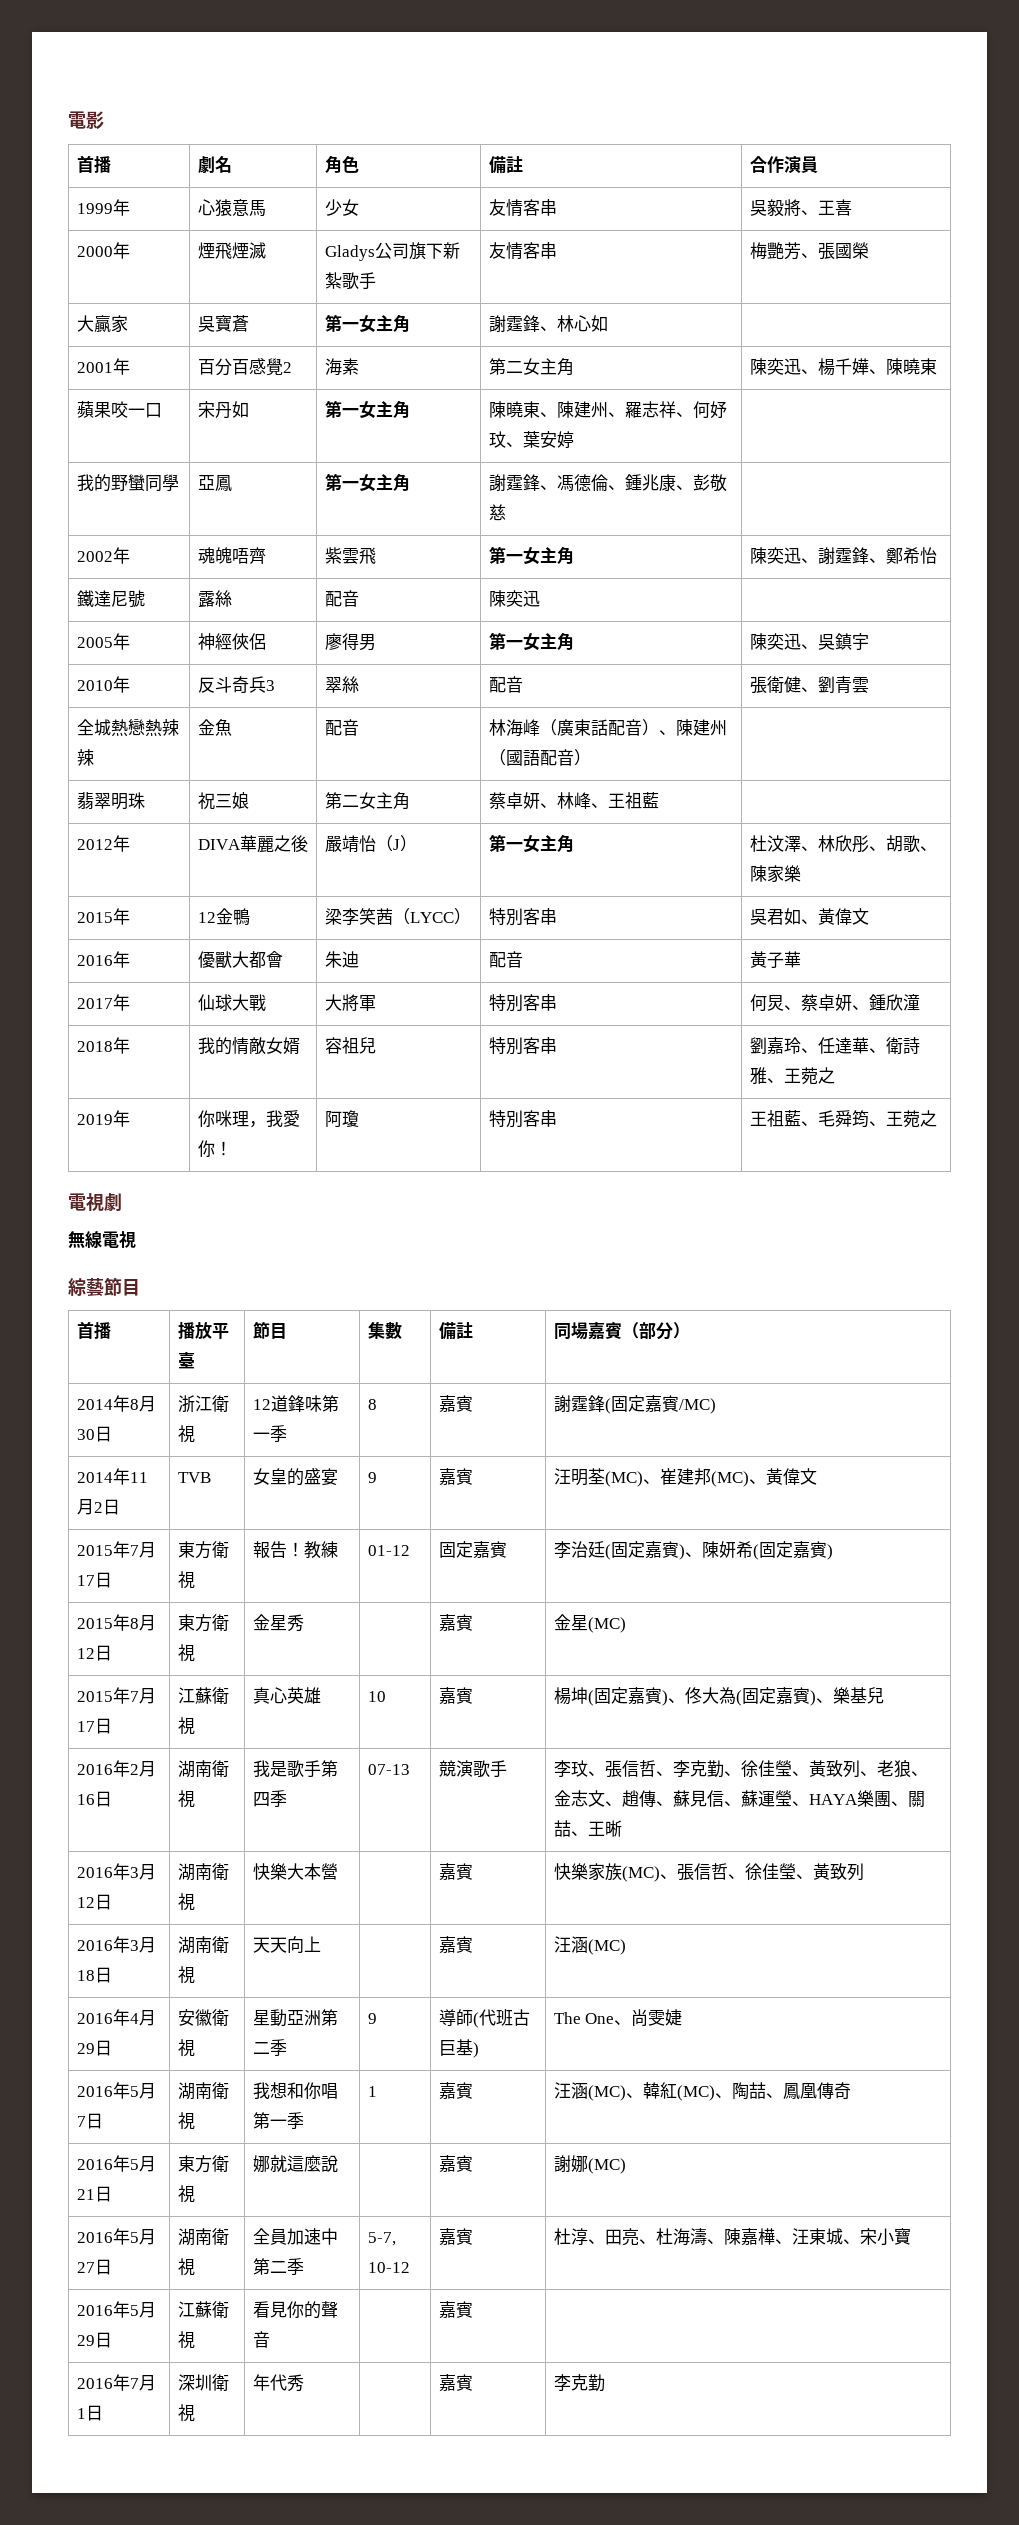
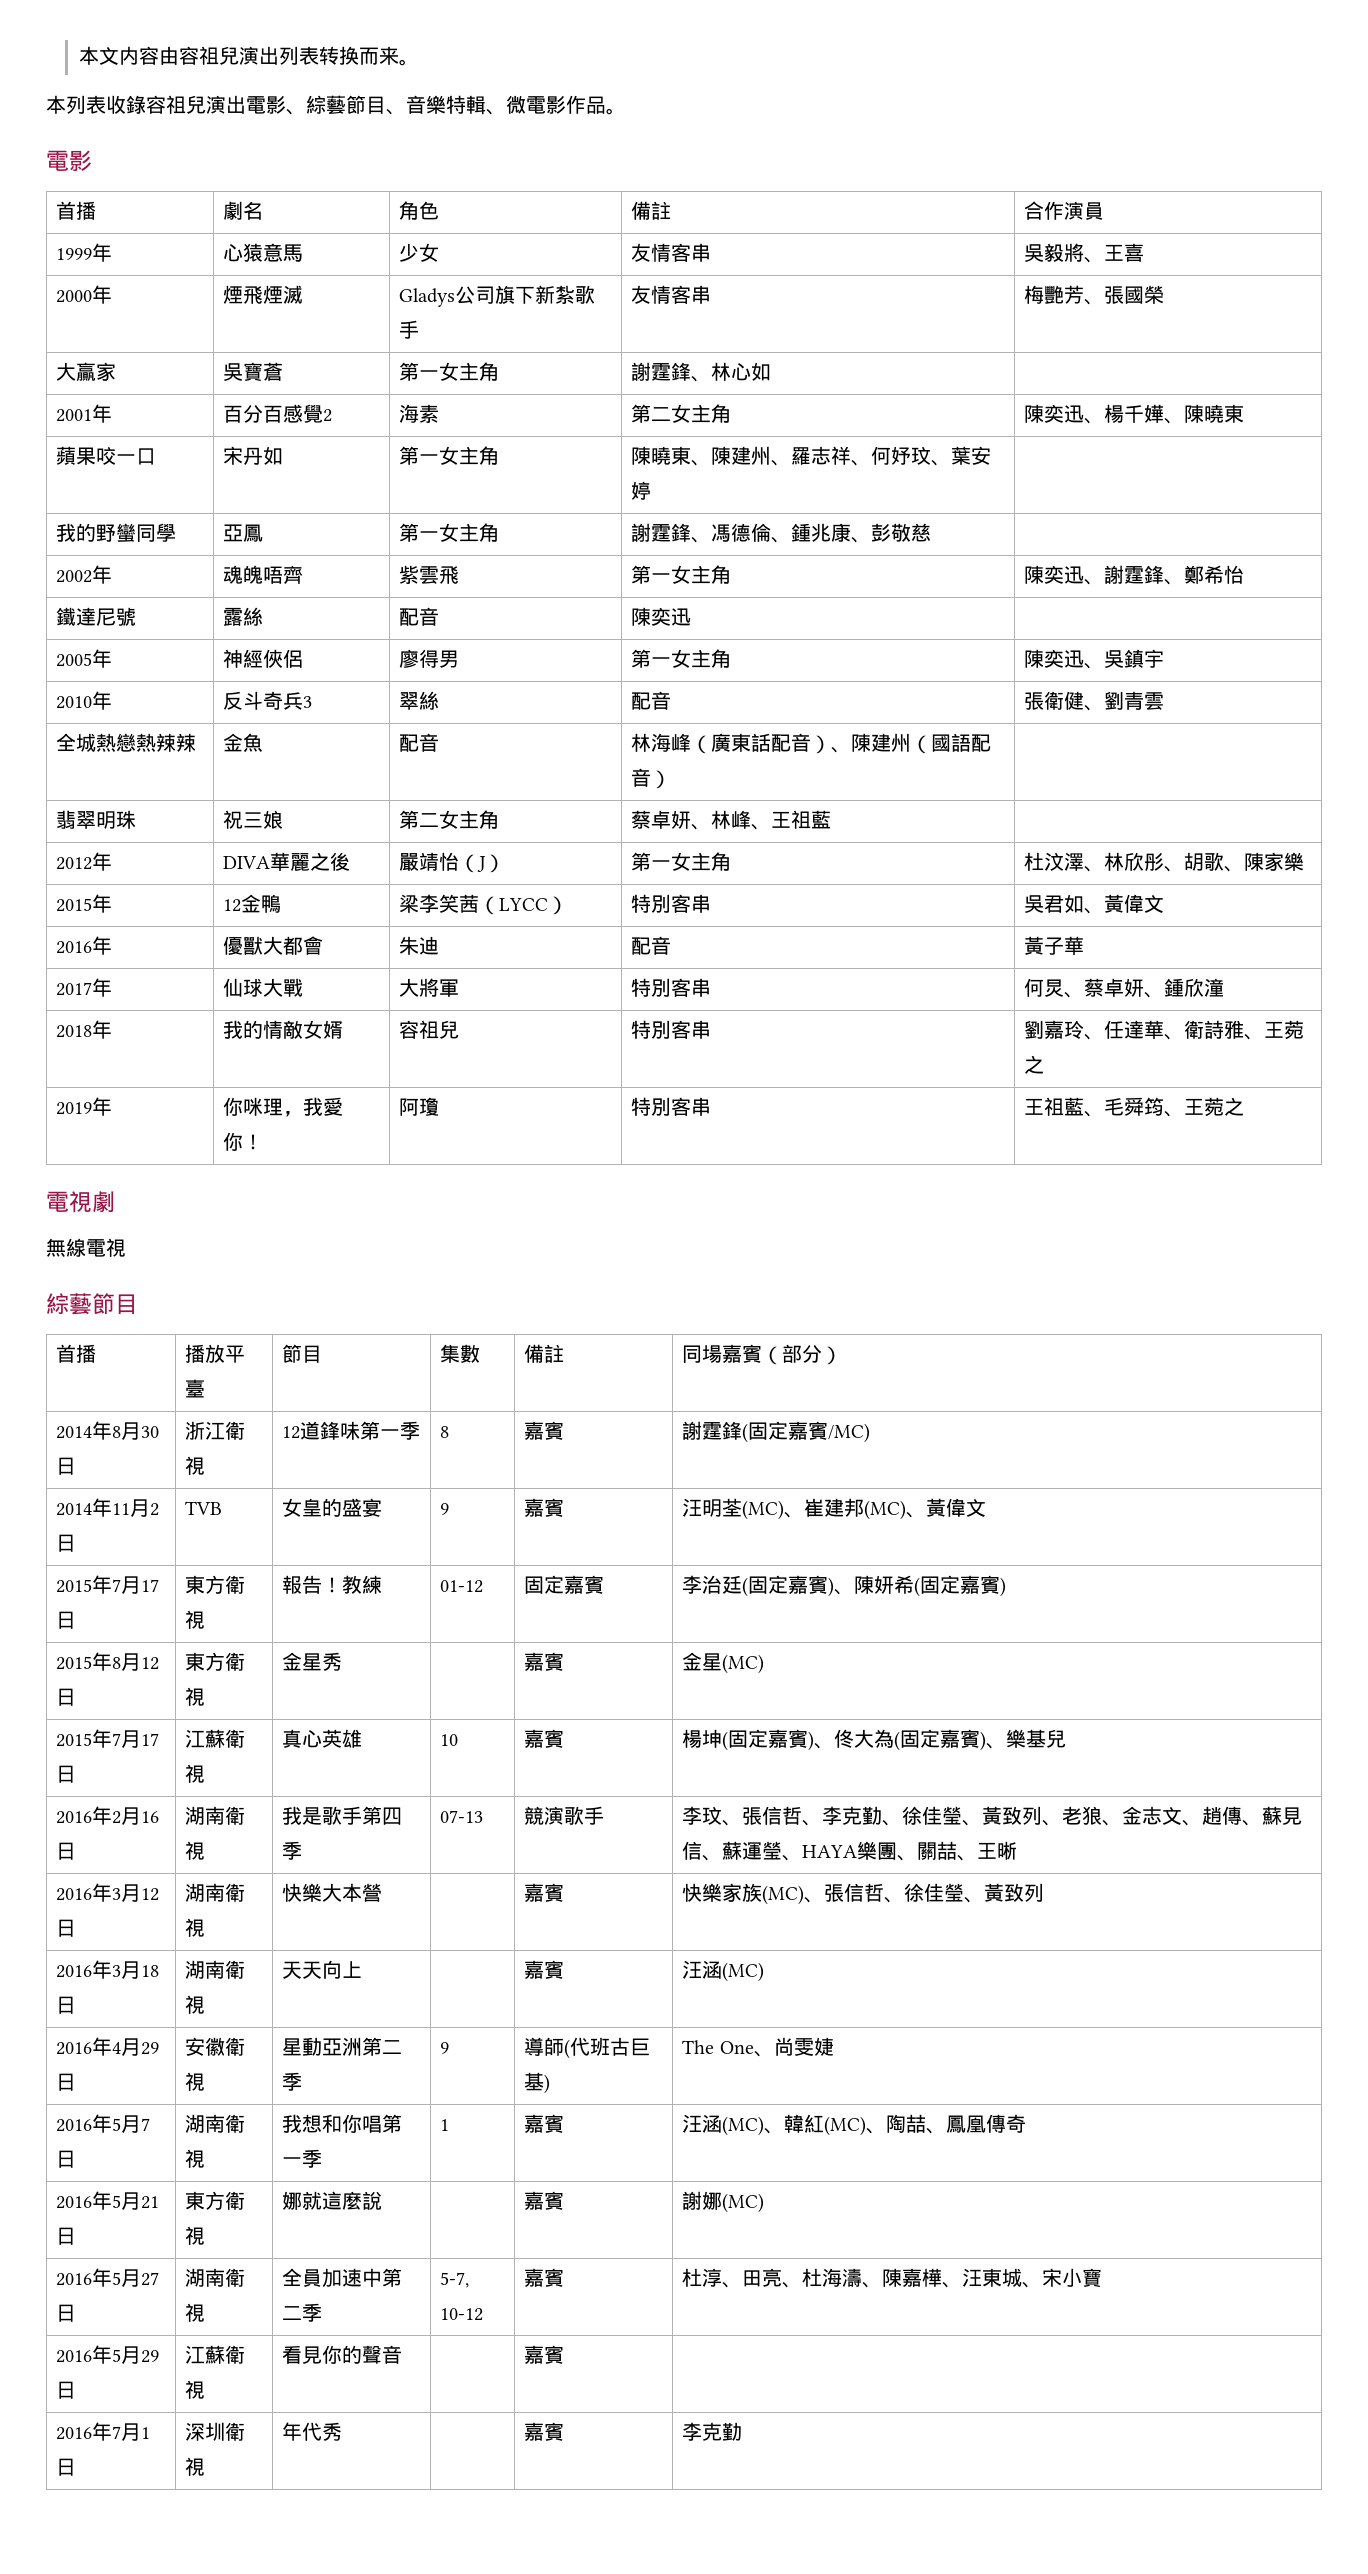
+ 本文内容由容祖兒演出列表转换而来。
+ 本列表收錄容祖兒演出電影、綜藝節目、音樂特輯、微電影作品。

